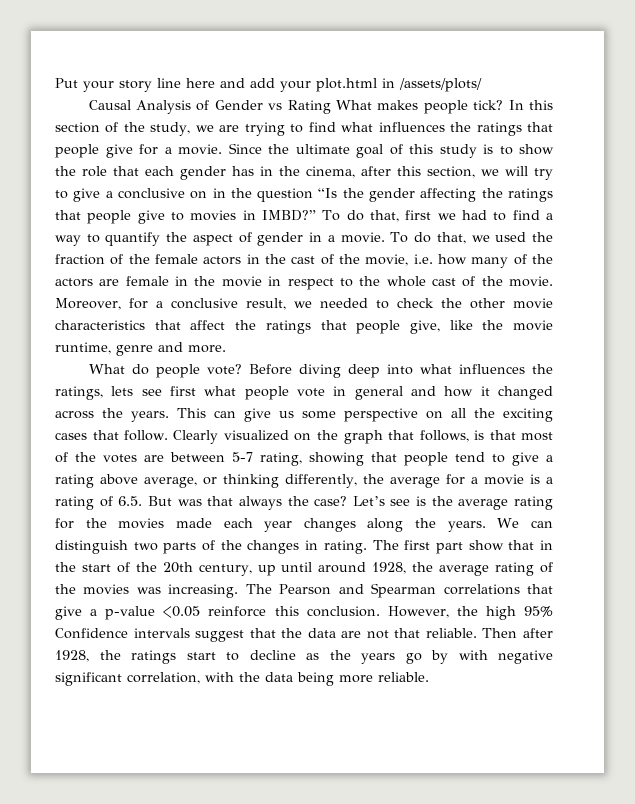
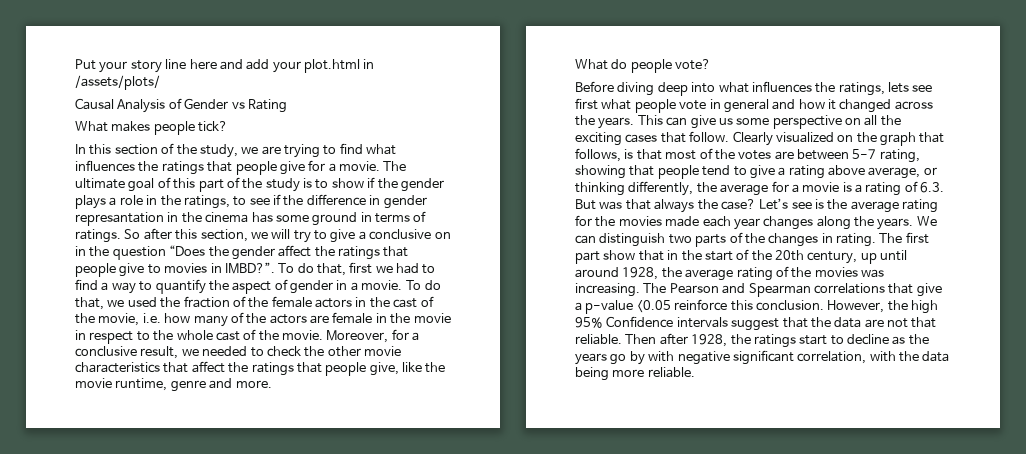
- Causal Analysis of Gender vs Rating What makes people tick? In this section of the study, we are trying to find what influences the ratings that people give for a movie.
+ Causal Analysis of Gender vs Rating
+ What makes people tick?
+ In this section of the study, we are trying to find what influences the ratings that people give for a movie.
- Since the ultimate goal of this study is to show the role that each gender has in the cinema, after this section, we will try to give a conclusive on in the question “Is the gender affecting the ratings that people give to movies in IMBD?”
+ The ultimate goal of this part of the study is to show if the gender plays a role in the ratings, to see if the difference in gender represantation in the cinema has some ground in terms of ratings. So after this section, we will try to give a conclusive on in the question “Does the gender affect the ratings that people give to movies in IMBD?”.
- What do people vote? Before diving deep into what influences the ratings, lets see first what people vote in general and how it changed across the years.
+ What do people vote?
+ Before diving deep into what influences the ratings, lets see first what people vote in general and how it changed across the years.
- Clearly visualized on the graph that follows, is that most of the votes are between 5-7 rating, showing that people tend to give a rating above average, or thinking differently, the average for a movie is a rating of 6.5. But was that always the case?
+ Clearly visualized on the graph that follows, is that most of the votes are between 5-7 rating, showing that people tend to give a rating above average, or thinking differently, the average for a movie is a rating of 6.3. But was that always the case?

